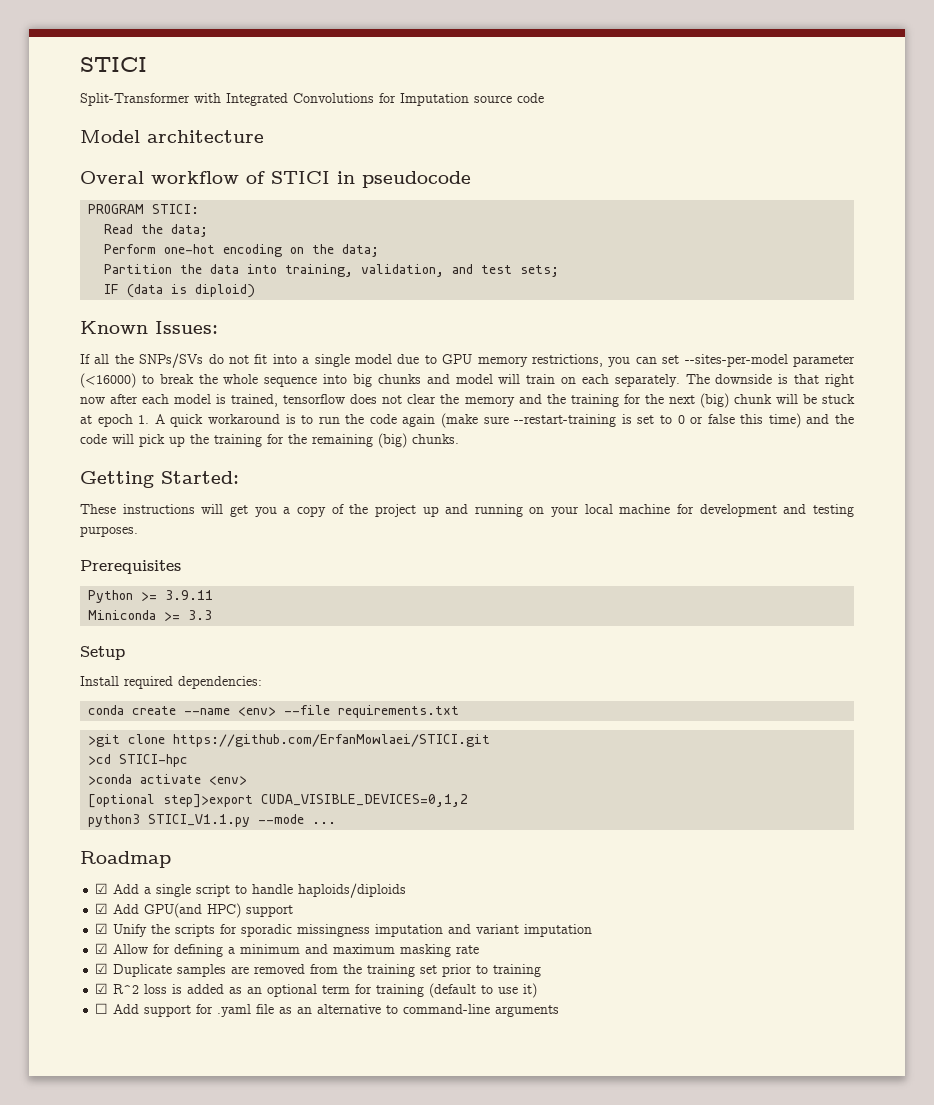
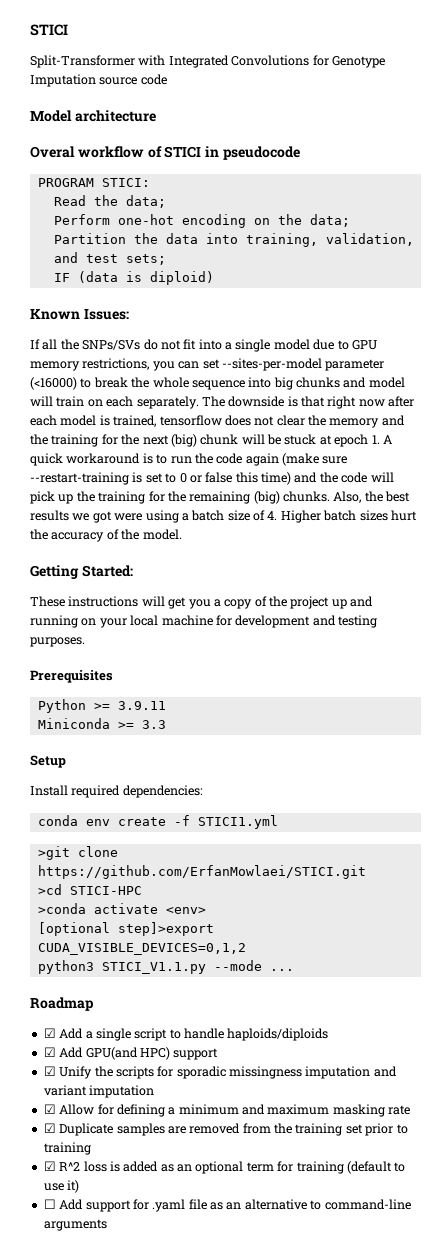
- Split-Transformer with Integrated Convolutions for Imputation source code
+ Split-Transformer with Integrated Convolutions for Genotype Imputation source code
+ Also, the best results we got were using a batch size of 4. Higher batch sizes hurt the accuracy of the model.
- conda create --name <env> --file requirements.txt
+ conda env create -f STICI1.yml
- >cd STICI-hpc
+ >cd STICI-HPC

